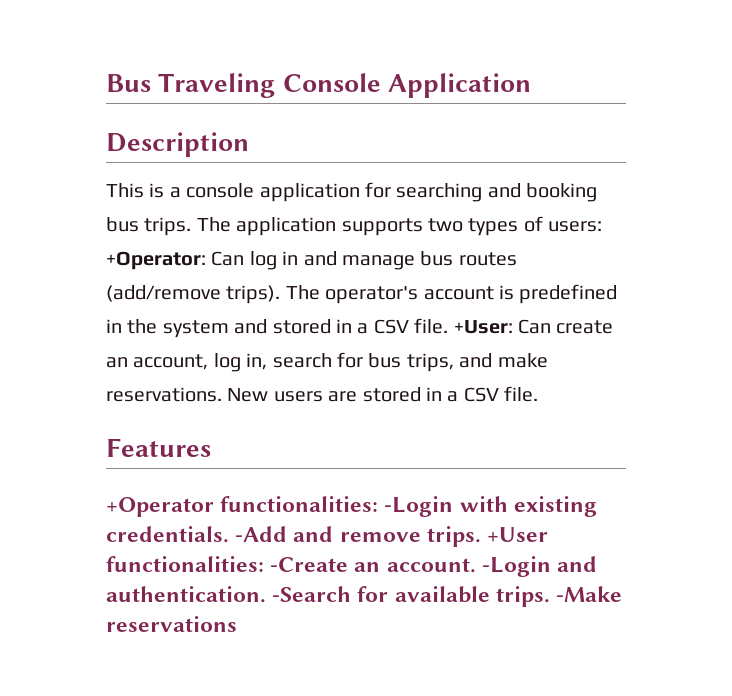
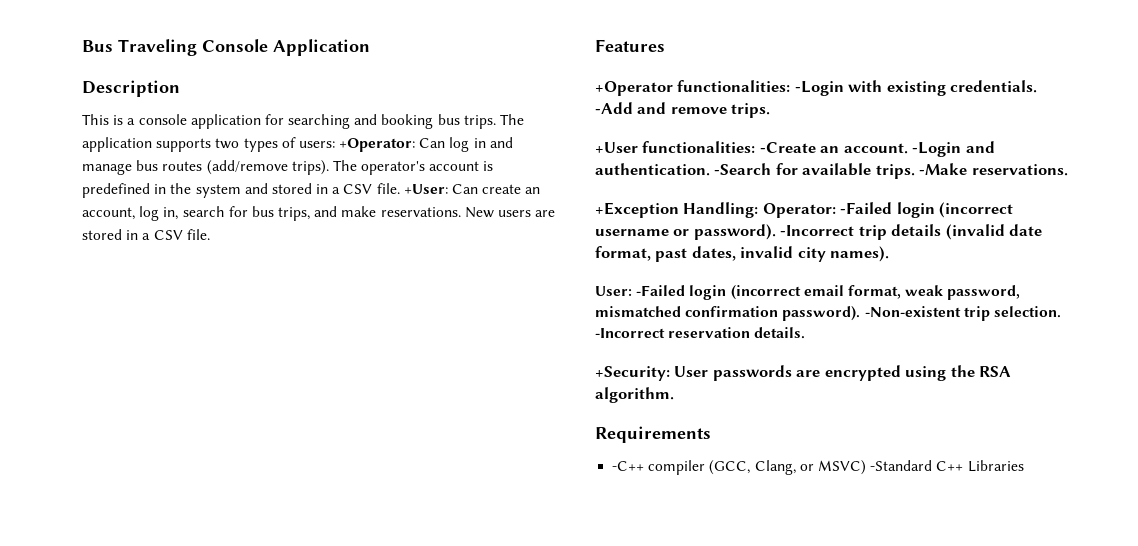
- -Add and remove trips. +User functionalities: -Create an account.
+ -Add and remove trips.
+ +User functionalities: -Create an account.
- -Make reservations
+ -Make reservations.
+ +Exception Handling: Operator: -Failed login (incorrect username or password). -Incorrect trip details (invalid date format, past dates, invalid city names).
+ User: -Failed login (incorrect email format, weak password, mismatched confirmation password). -Non-existent trip selection. -Incorrect reservation details.
+ +Security: User passwords are encrypted using the RSA algorithm.
+ Requirements
+ -C++ compiler (GCC, Clang, or MSVC) -Standard C++ Libraries

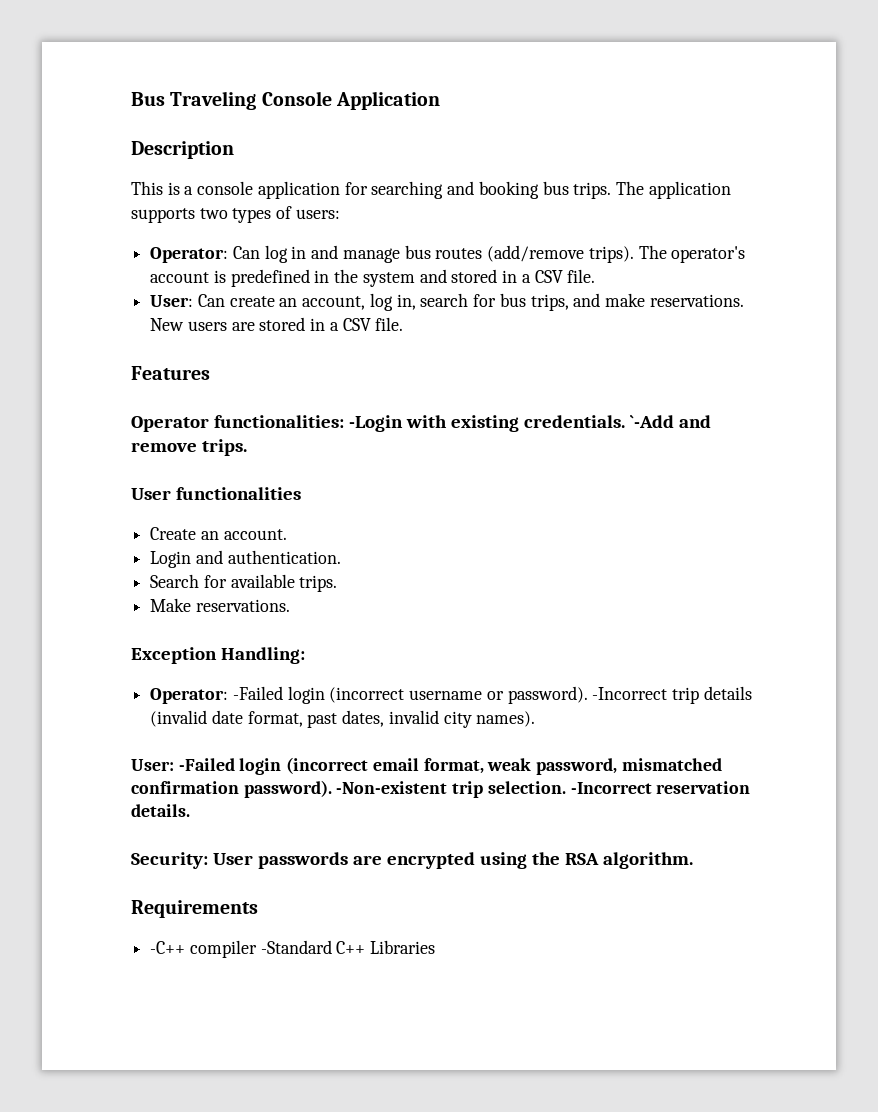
- The application supports two types of users: +Operator: Can log in and manage bus routes (add/remove trips).
+ The application supports two types of users:
+ Operator: Can log in and manage bus routes (add/remove trips).
- The operator's account is predefined in the system and stored in a CSV file. +User: Can create an account, log in, search for bus trips, and make reservations.
+ The operator's account is predefined in the system and stored in a CSV file.
+ User: Can create an account, log in, search for bus trips, and make reservations.
- +Operator functionalities: -Login with existing credentials.
+ Operator functionalities: -Login with existing credentials.
- -Add and remove trips.
+ `-Add and remove trips.
- +User functionalities: -Create an account. -Login and authentication. -Search for available trips. -Make reservations.
+ User functionalities
+ Create an account.
+ Login and authentication.
+ Search for available trips.
+ Make reservations.
- +Exception Handling: Operator: -Failed login (incorrect username or password).
+ Exception Handling:
+ Operator: -Failed login (incorrect username or password).
- +Security: User passwords are encrypted using the RSA algorithm.
+ Security: User passwords are encrypted using the RSA algorithm.
- -C++ compiler (GCC, Clang, or MSVC) -Standard C++ Libraries
+ -C++ compiler -Standard C++ Libraries

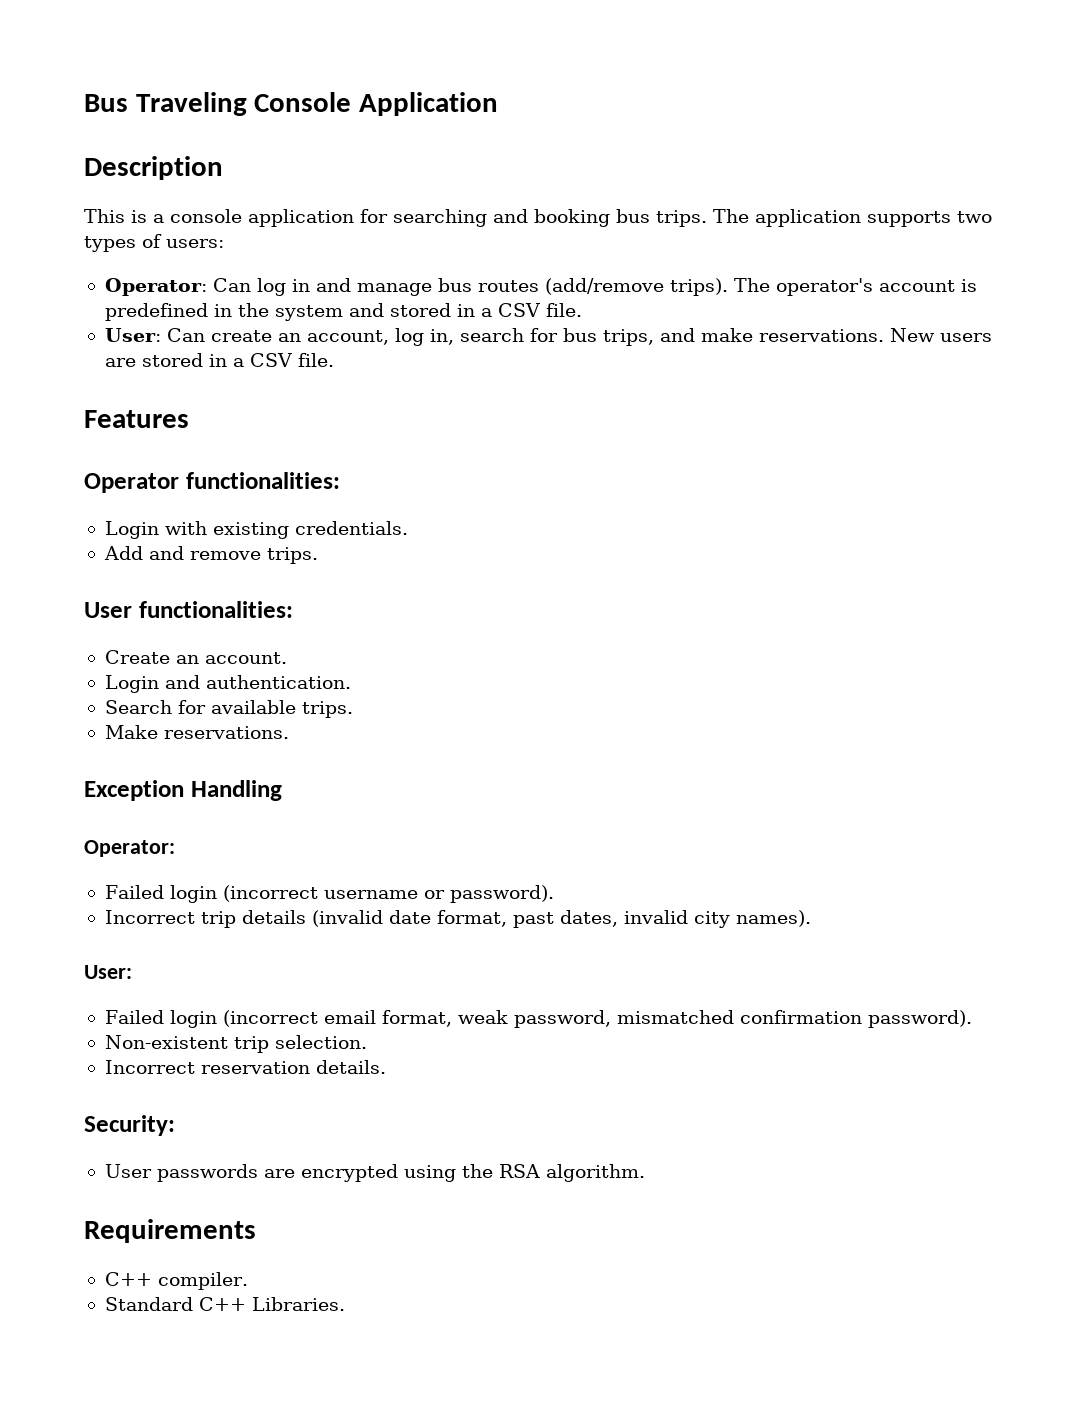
- Operator functionalities: -Login with existing credentials. `-Add and remove trips.
+ Operator functionalities:
+ Login with existing credentials.
+ Add and remove trips.
- User functionalities
+ User functionalities:
- Exception Handling:
- Operator: -Failed login (incorrect username or password). -Incorrect trip details (invalid date format, past dates, invalid city names).
- User: -Failed login (incorrect email format, weak password, mismatched confirmation password). -Non-existent trip selection. -Incorrect reservation details.
+ Exception Handling
+ Operator:
+ Failed login (incorrect username or password).
+ Incorrect trip details (invalid date format, past dates, invalid city names).
+ User:
+ Failed login (incorrect email format, weak password, mismatched confirmation password).
+ Non-existent trip selection.
+ Incorrect reservation details.
- Security: User passwords are encrypted using the RSA algorithm.
+ Security:
+ User passwords are encrypted using the RSA algorithm.
- -C++ compiler -Standard C++ Libraries
+ C++ compiler.
+ Standard C++ Libraries.

